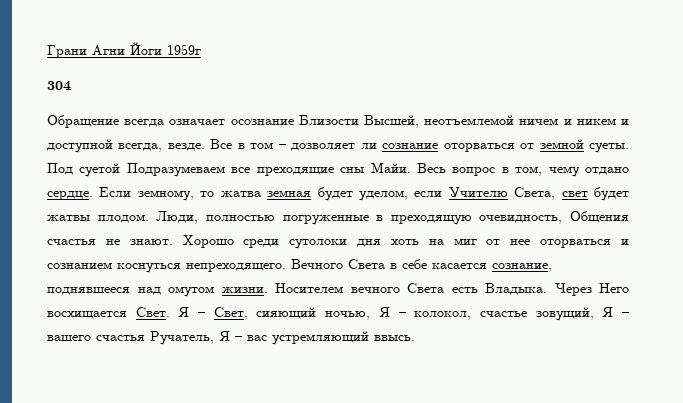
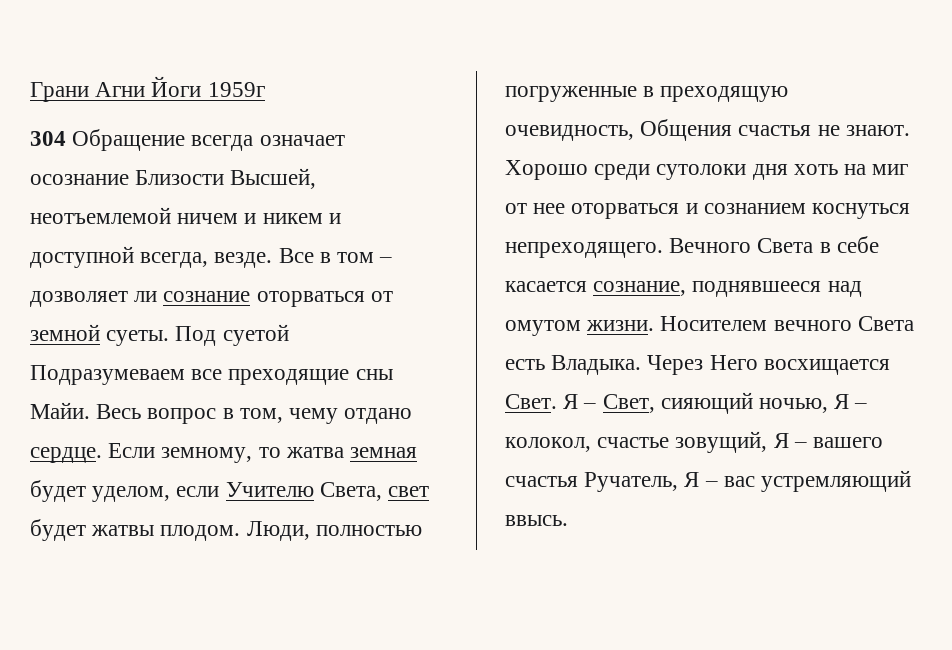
- 304
- Обращение всегда означает осознание Близости Высшей, неотъемлемой ничем и никем и доступной всегда, везде.
+ 304 Обращение всегда означает осознание Близости Высшей, неотъемлемой ничем и никем и доступной всегда, везде.

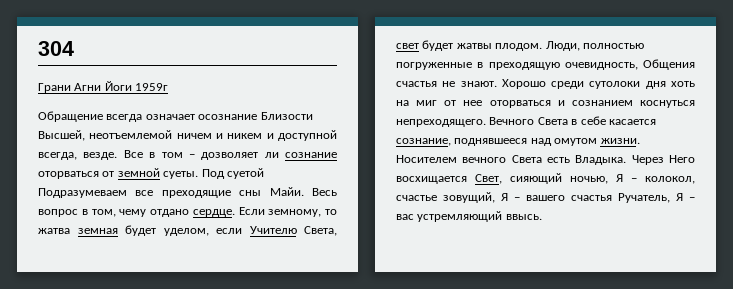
+ 304
- 304 Обращение всегда означает осознание Близости Высшей, неотъемлемой ничем и никем и доступной всегда, везде.
+ Обращение всегда означает осознание Близости Высшей, неотъемлемой ничем и никем и доступной всегда, везде.
- Через Него восхищается Свет. Я – Свет, сияющий ночью, Я – колокол, счастье зовущий, Я – вашего счастья Ручатель, Я – вас устремляющий ввысь.
+ Через Него восхищается Свет, сияющий ночью, Я – колокол, счастье зовущий, Я – вашего счастья Ручатель, Я – вас устремляющий ввысь.

